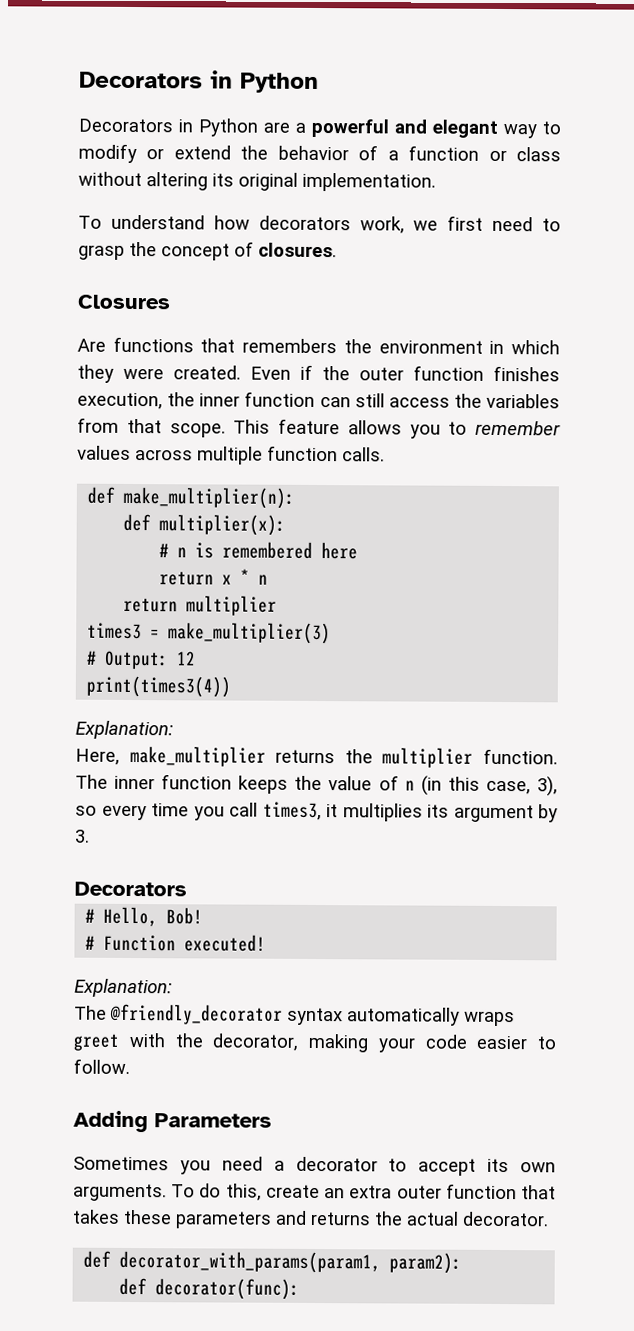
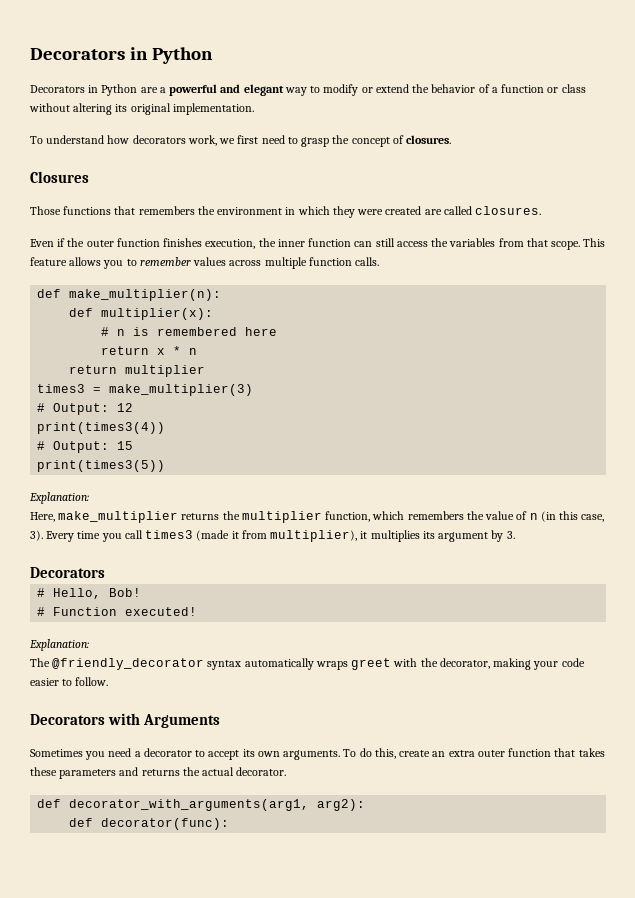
- Are functions that remembers the environment in which they were created. Even if the outer function finishes execution, the inner function can still access the variables from that scope.
+ Those functions that remembers the environment in which they were created are called closures.
+ Even if the outer function finishes execution, the inner function can still access the variables from that scope.
+ # Output: 15
+ print(times3(5))
- Here, make_multiplier returns the multiplier function. The inner function keeps the value of n (in this case, 3), so every time you call times3, it multiplies its argument by 3.
+ Here, make_multiplier returns the multiplier function, which remembers the value of n (in this case, 3). Every time you call times3 (made it from multiplier), it multiplies its argument by 3.
- Adding Parameters
+ Decorators with Arguments
- def decorator_with_params(param1, param2):
+ def decorator_with_arguments(arg1, arg2):

